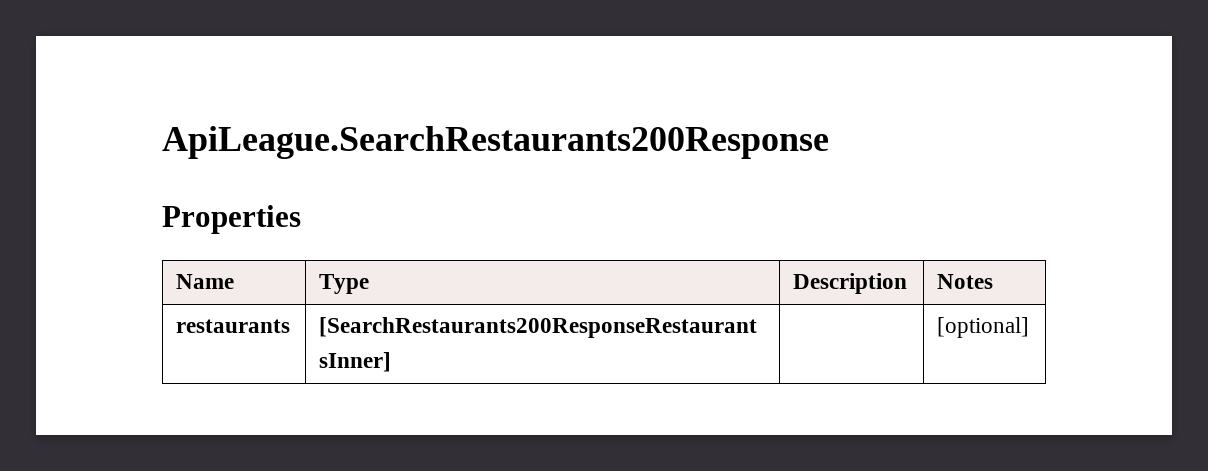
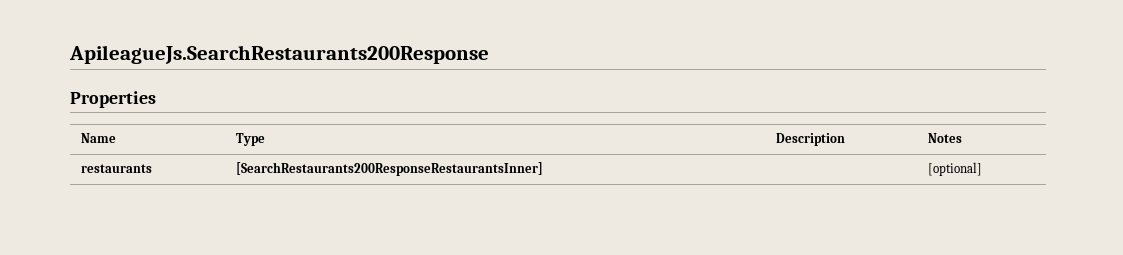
- ApiLeague.SearchRestaurants200Response
+ ApileagueJs.SearchRestaurants200Response

